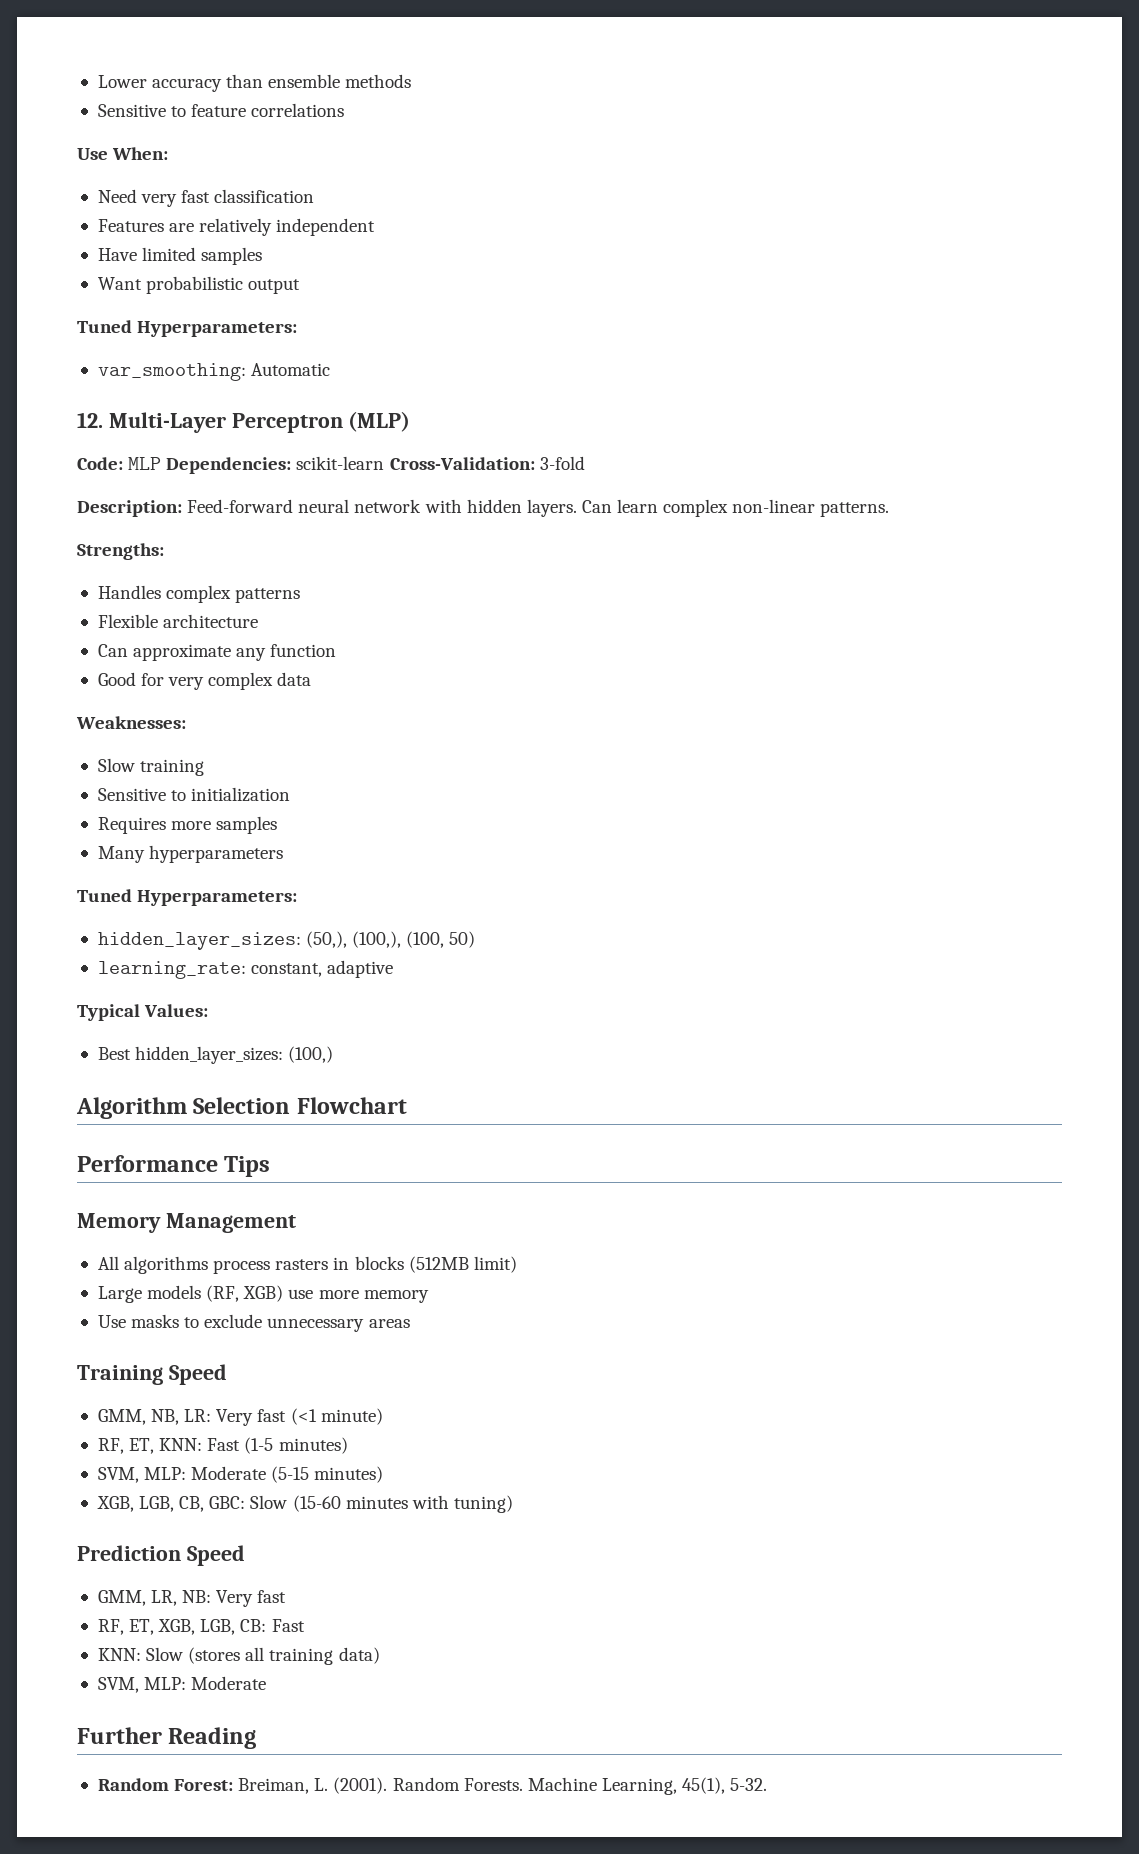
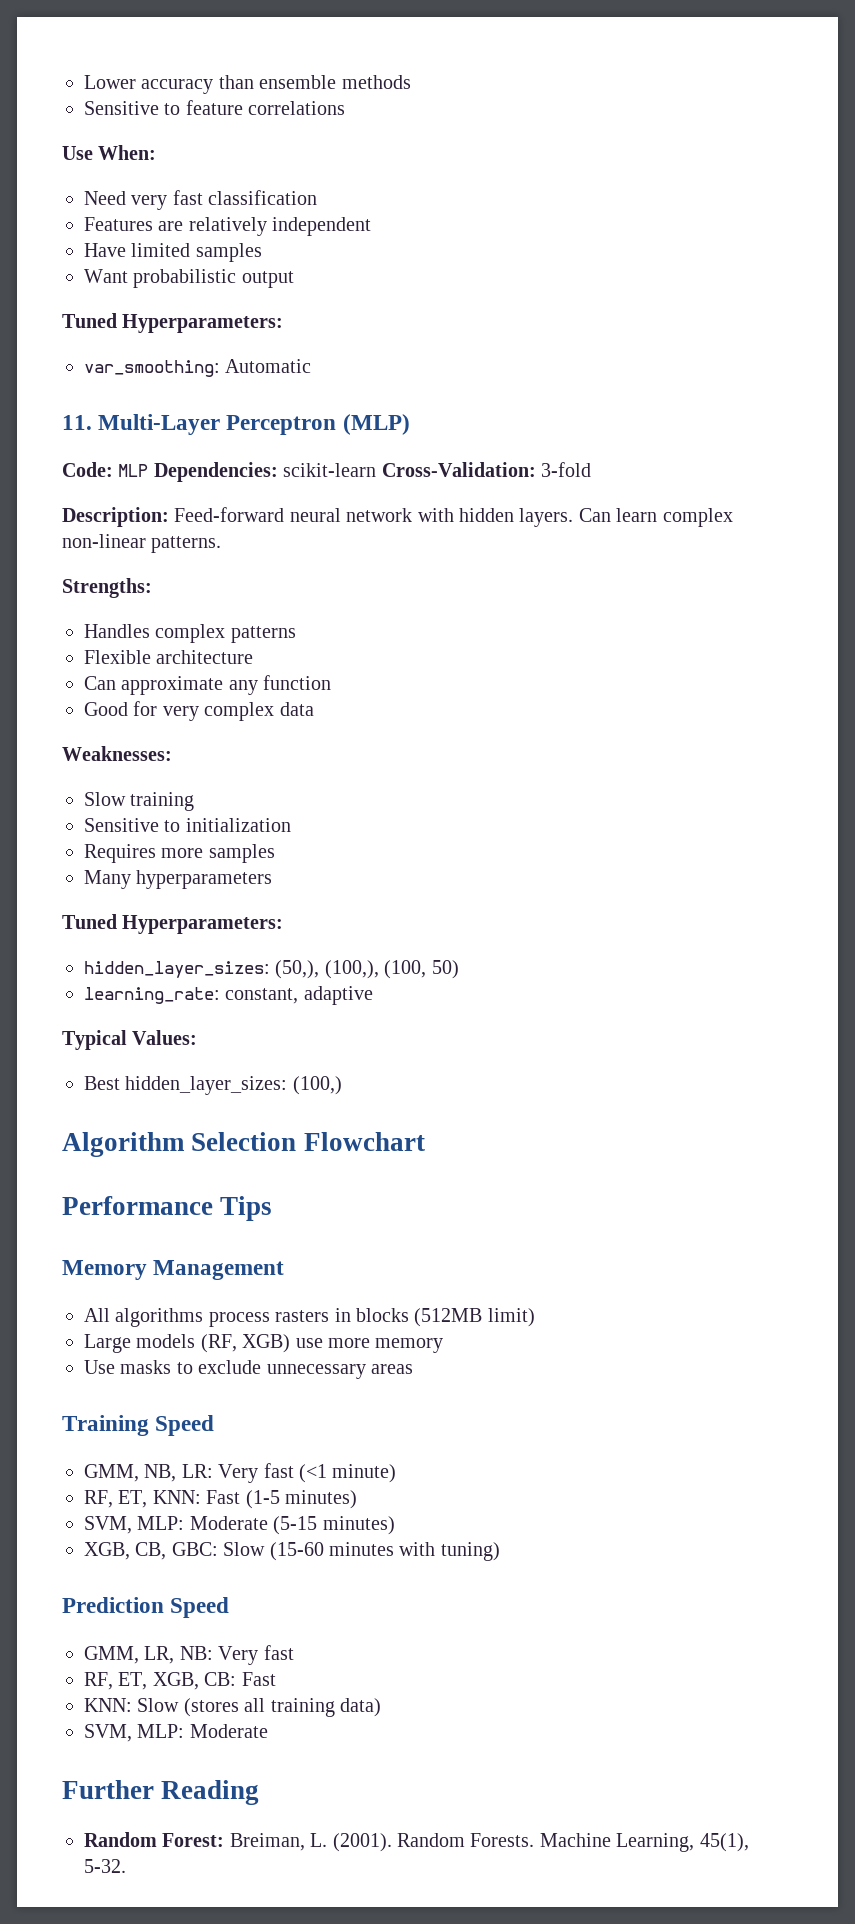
- 12. Multi-Layer Perceptron (MLP)
+ 11. Multi-Layer Perceptron (MLP)
- XGB, LGB, CB, GBC: Slow (15-60 minutes with tuning)
+ XGB, CB, GBC: Slow (15-60 minutes with tuning)
- RF, ET, XGB, LGB, CB: Fast
+ RF, ET, XGB, CB: Fast

